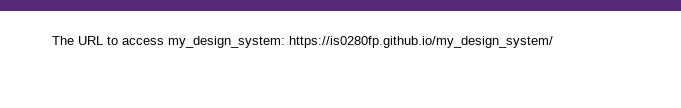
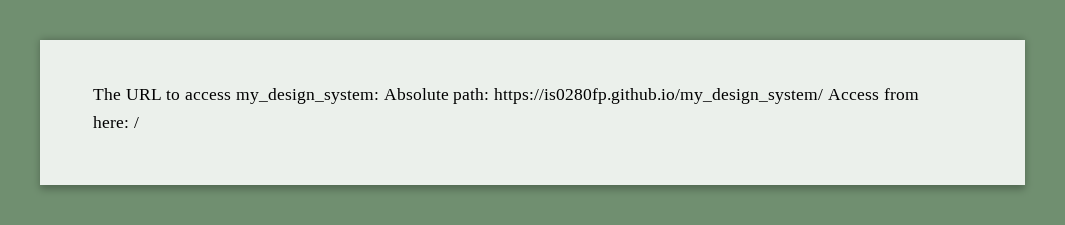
- The URL to access my_design_system: https://is0280fp.github.io/my_design_system/
+ The URL to access my_design_system: Absolute path: https://is0280fp.github.io/my_design_system/ Access from here: /

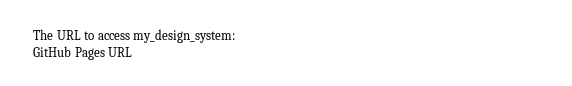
- The URL to access my_design_system: Absolute path: https://is0280fp.github.io/my_design_system/ Access from here: /
+ The URL to access my_design_system:
+ GitHub Pages URL

